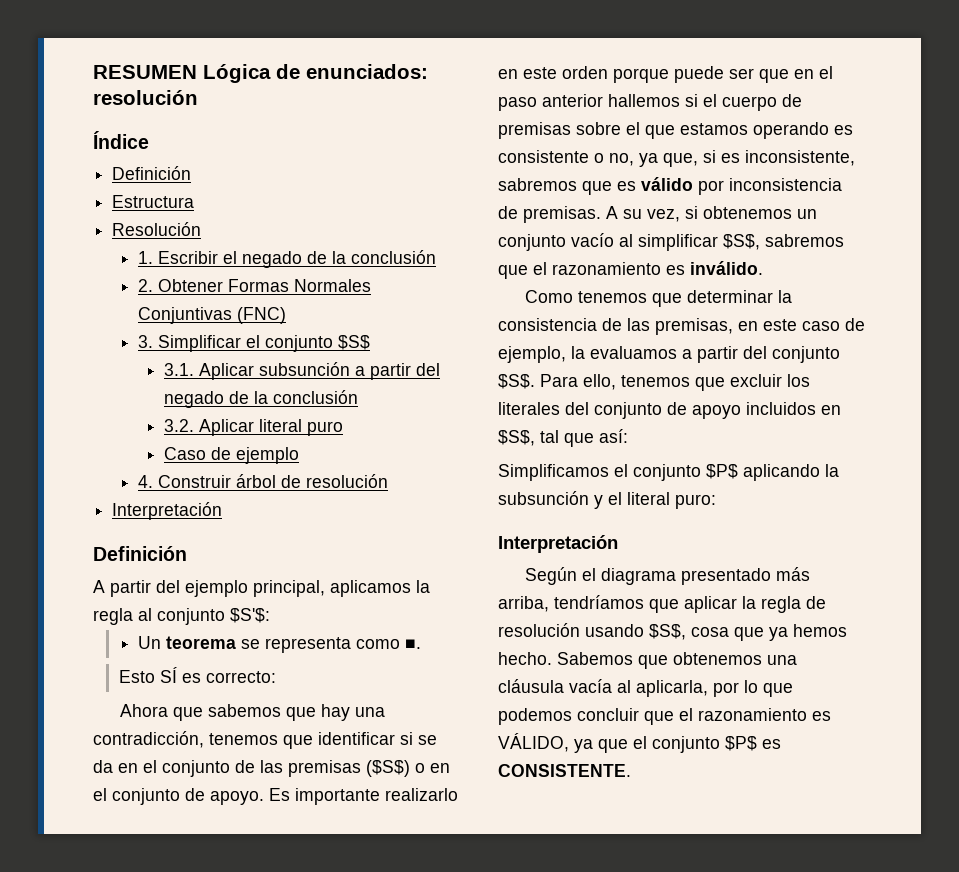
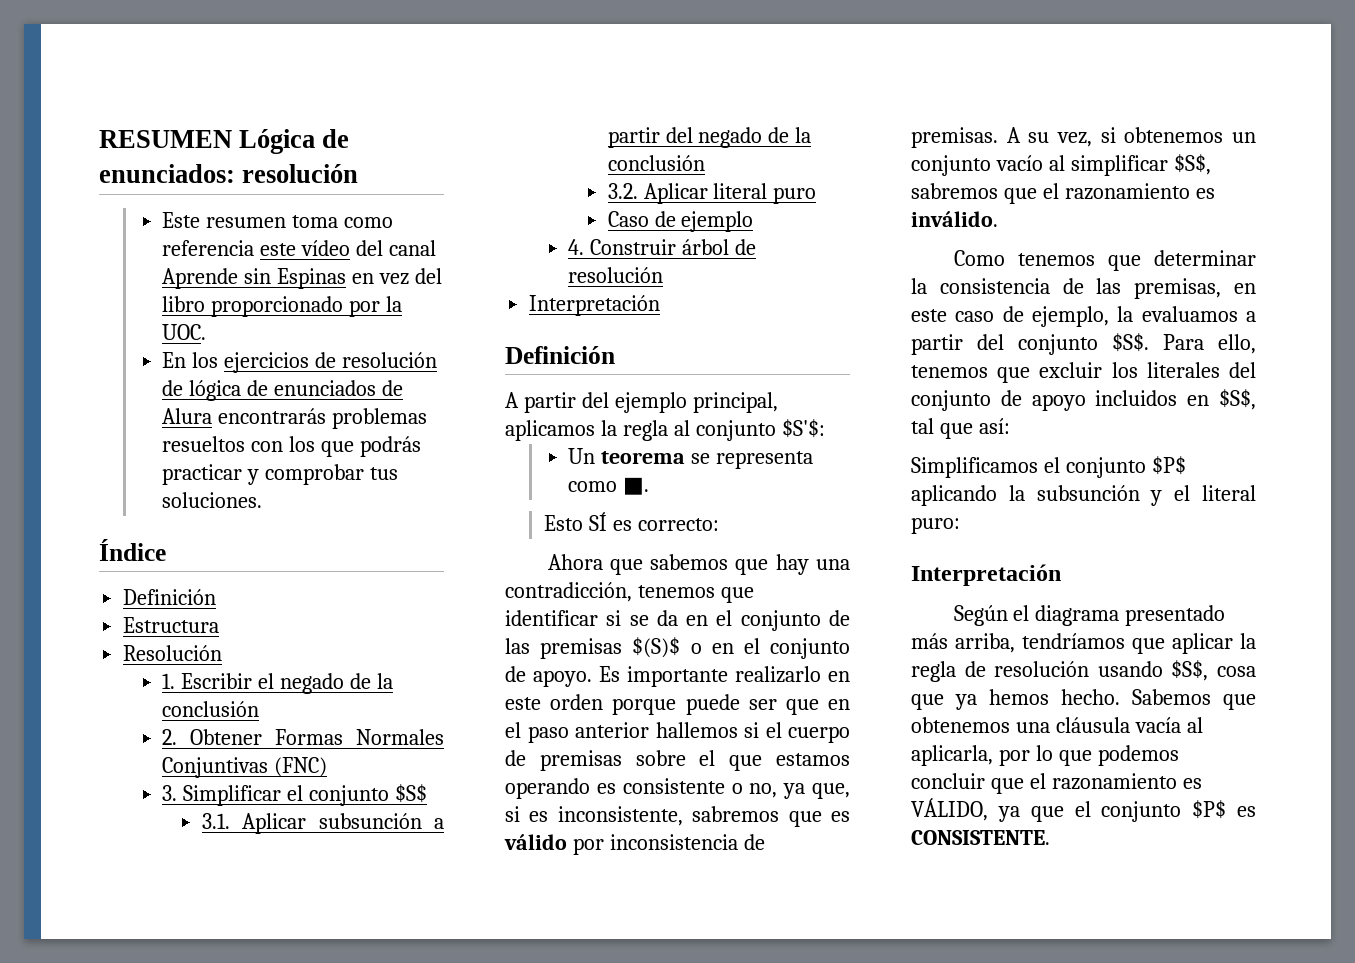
+ Este resumen toma como referencia este vídeo del canal Aprende sin Espinas en vez del libro proporcionado por la UOC.
+ En los ejercicios de resolución de lógica de enunciados de Alura encontrarás problemas resueltos con los que podrás practicar y comprobar tus soluciones.
- Ahora que sabemos que hay una contradicción, tenemos que identificar si se da en el conjunto de las premisas ($S$) o en el conjunto de apoyo.
+ Ahora que sabemos que hay una contradicción, tenemos que identificar si se da en el conjunto de las premisas $(S)$ o en el conjunto de apoyo.

